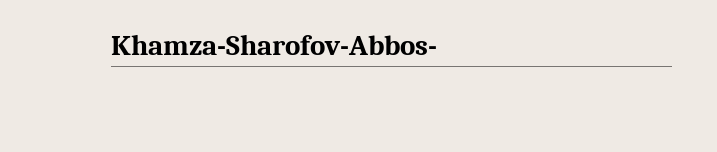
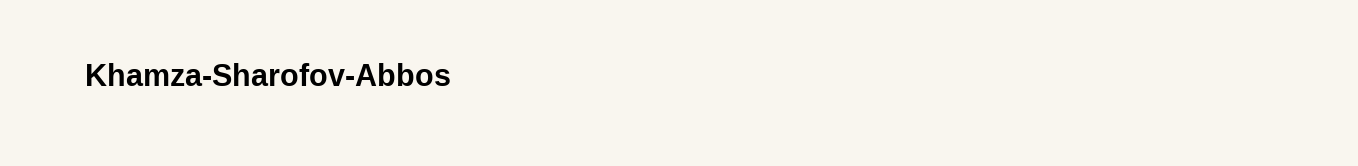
- Khamza-Sharofov-Abbos-
+ Khamza-Sharofov-Abbos

